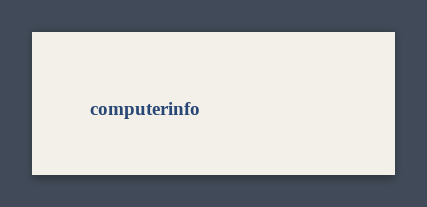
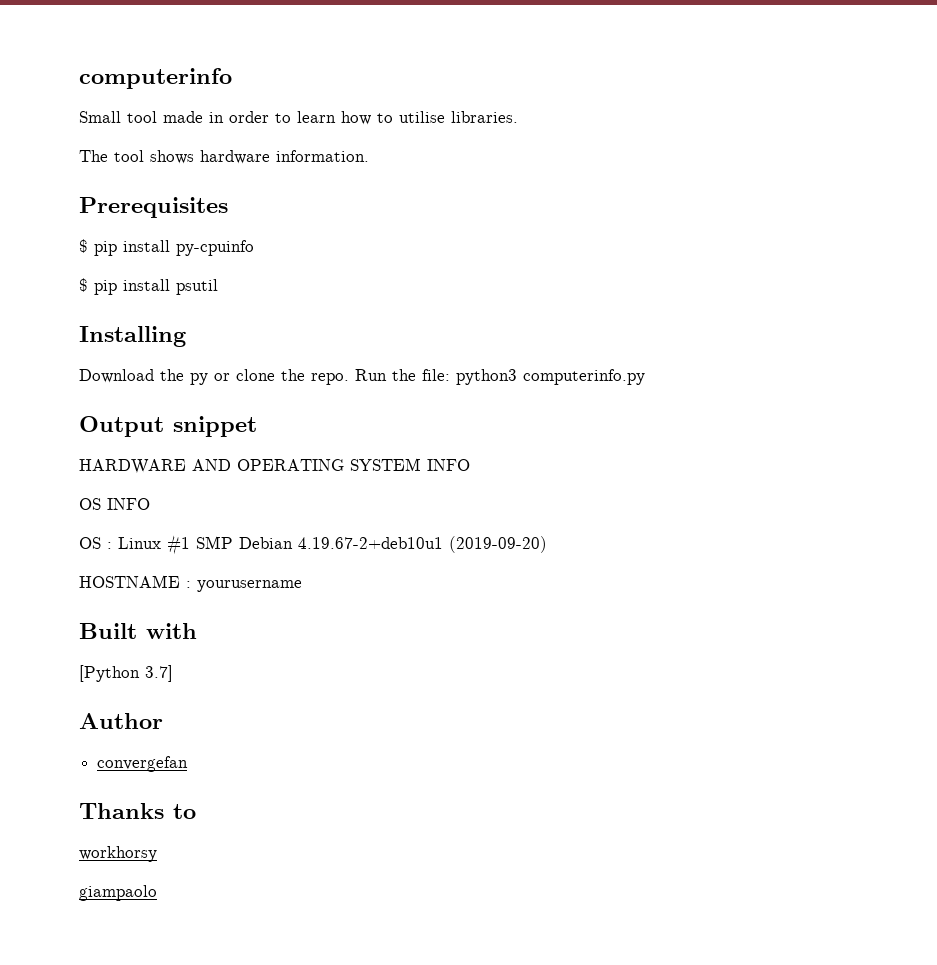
+ Small tool made in order to learn how to utilise libraries.
+ The tool shows hardware information.
+ Prerequisites
+ $ pip install py-cpuinfo
+ $ pip install psutil
+ Installing
+ Download the py or clone the repo. Run the file: python3 computerinfo.py
+ Output snippet
+ HARDWARE AND OPERATING SYSTEM INFO
+ OS INFO
+ OS : Linux #1 SMP Debian 4.19.67-2+deb10u1 (2019-09-20)
+ HOSTNAME : yourusername
+ Built with
+ [Python 3.7]
+ Author
+ convergefan
+ Thanks to
+ workhorsy
+ giampaolo

